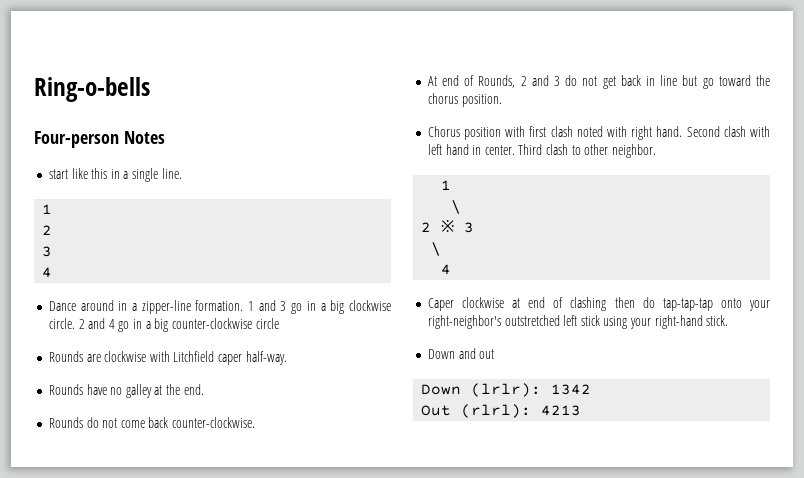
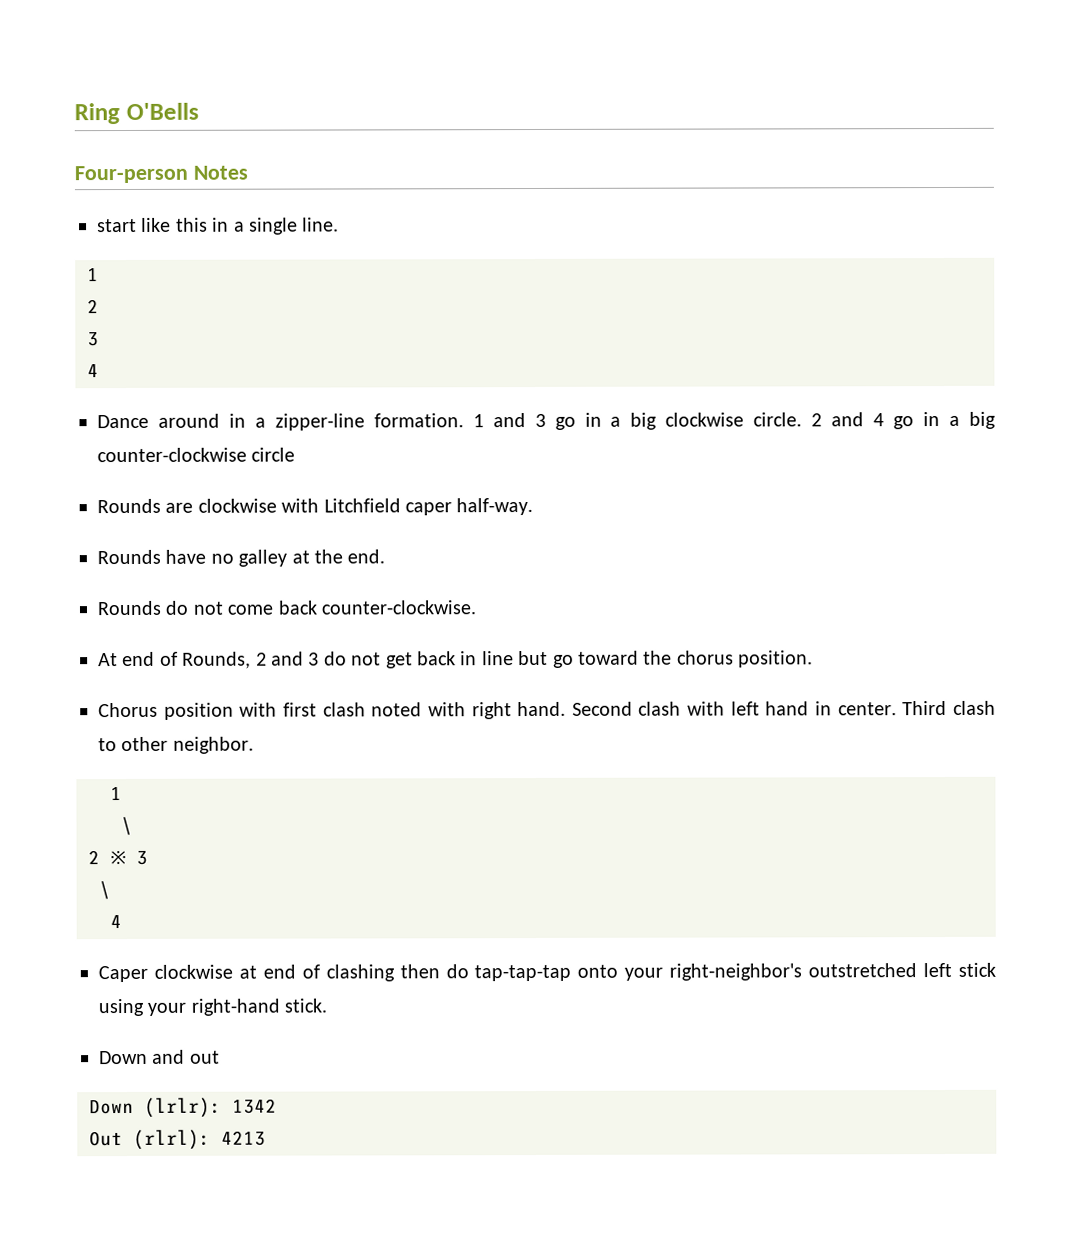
- Ring-o-bells
+ Ring O'Bells

